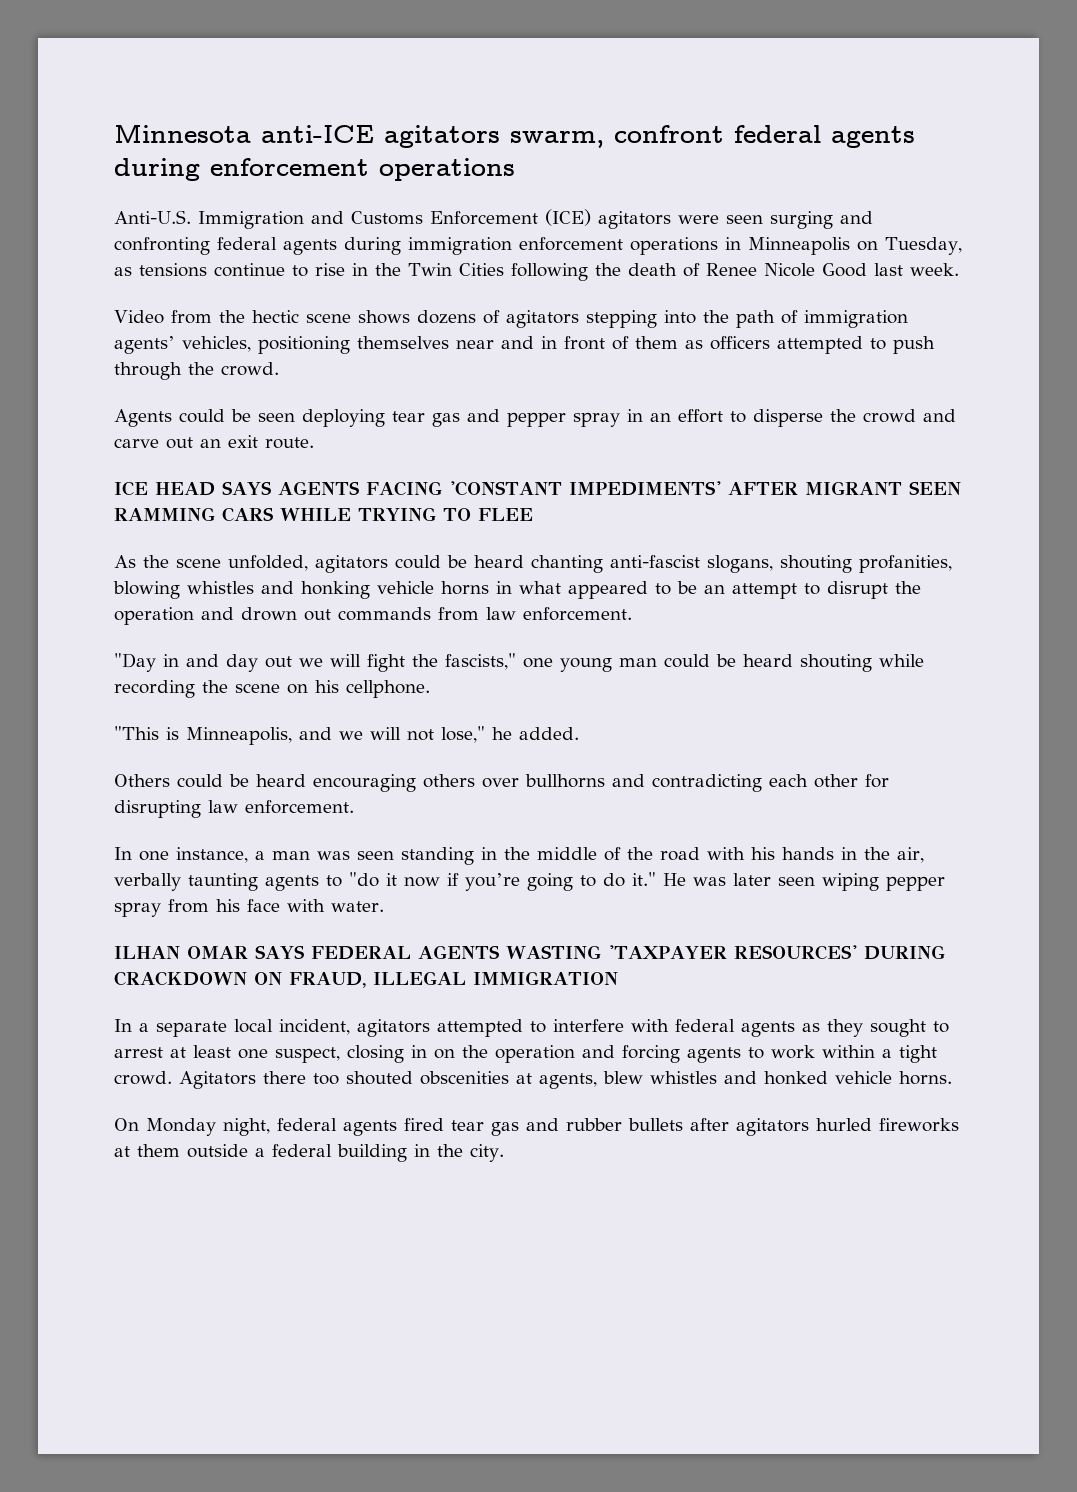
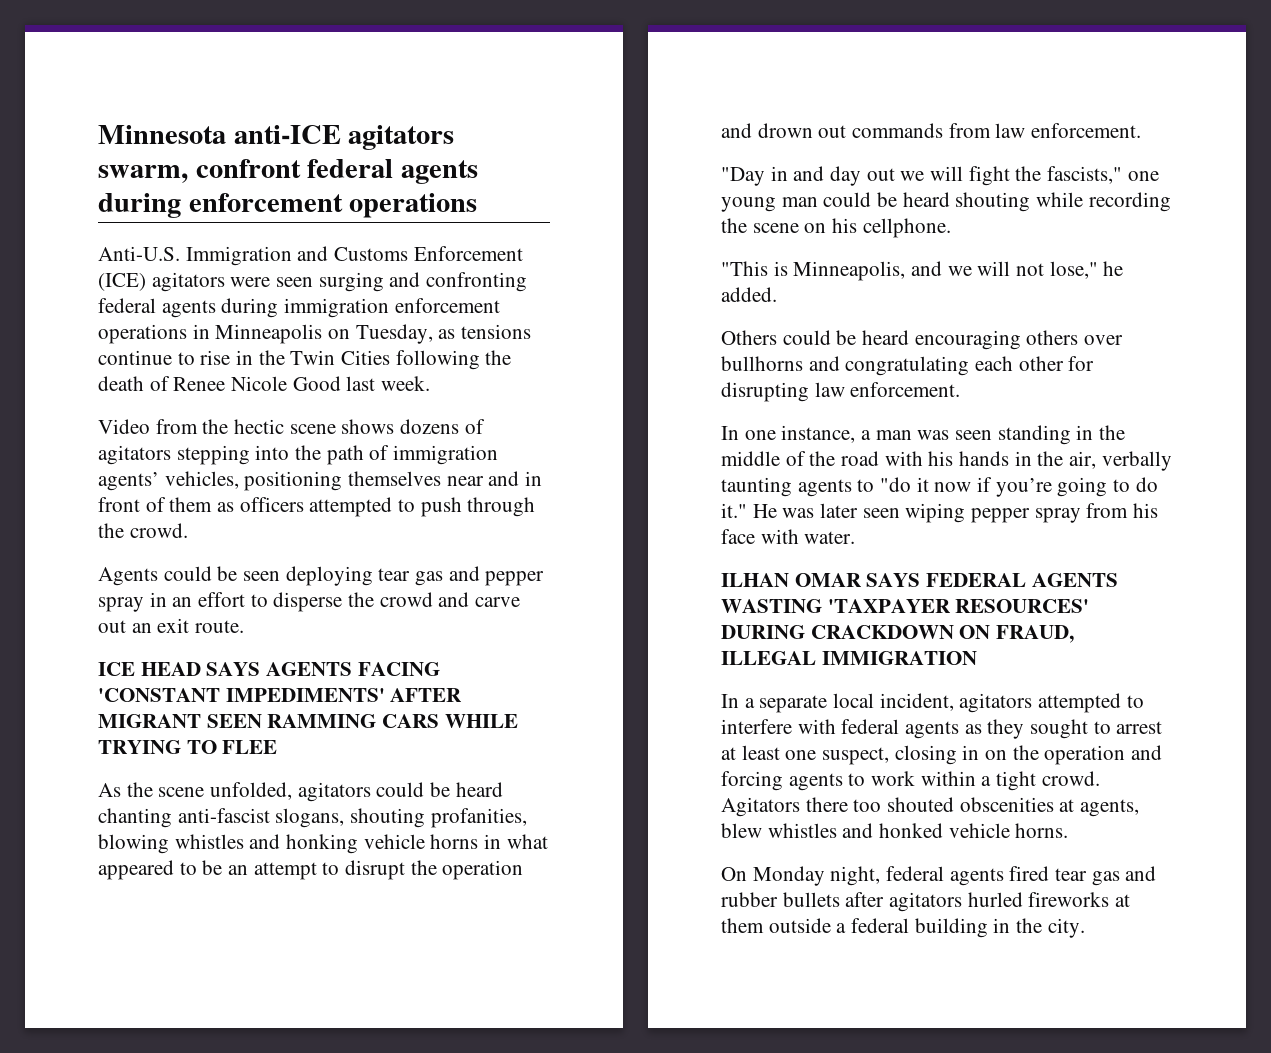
- Others could be heard encouraging others over bullhorns and contradicting each other for disrupting law enforcement.
+ Others could be heard encouraging others over bullhorns and congratulating each other for disrupting law enforcement.

